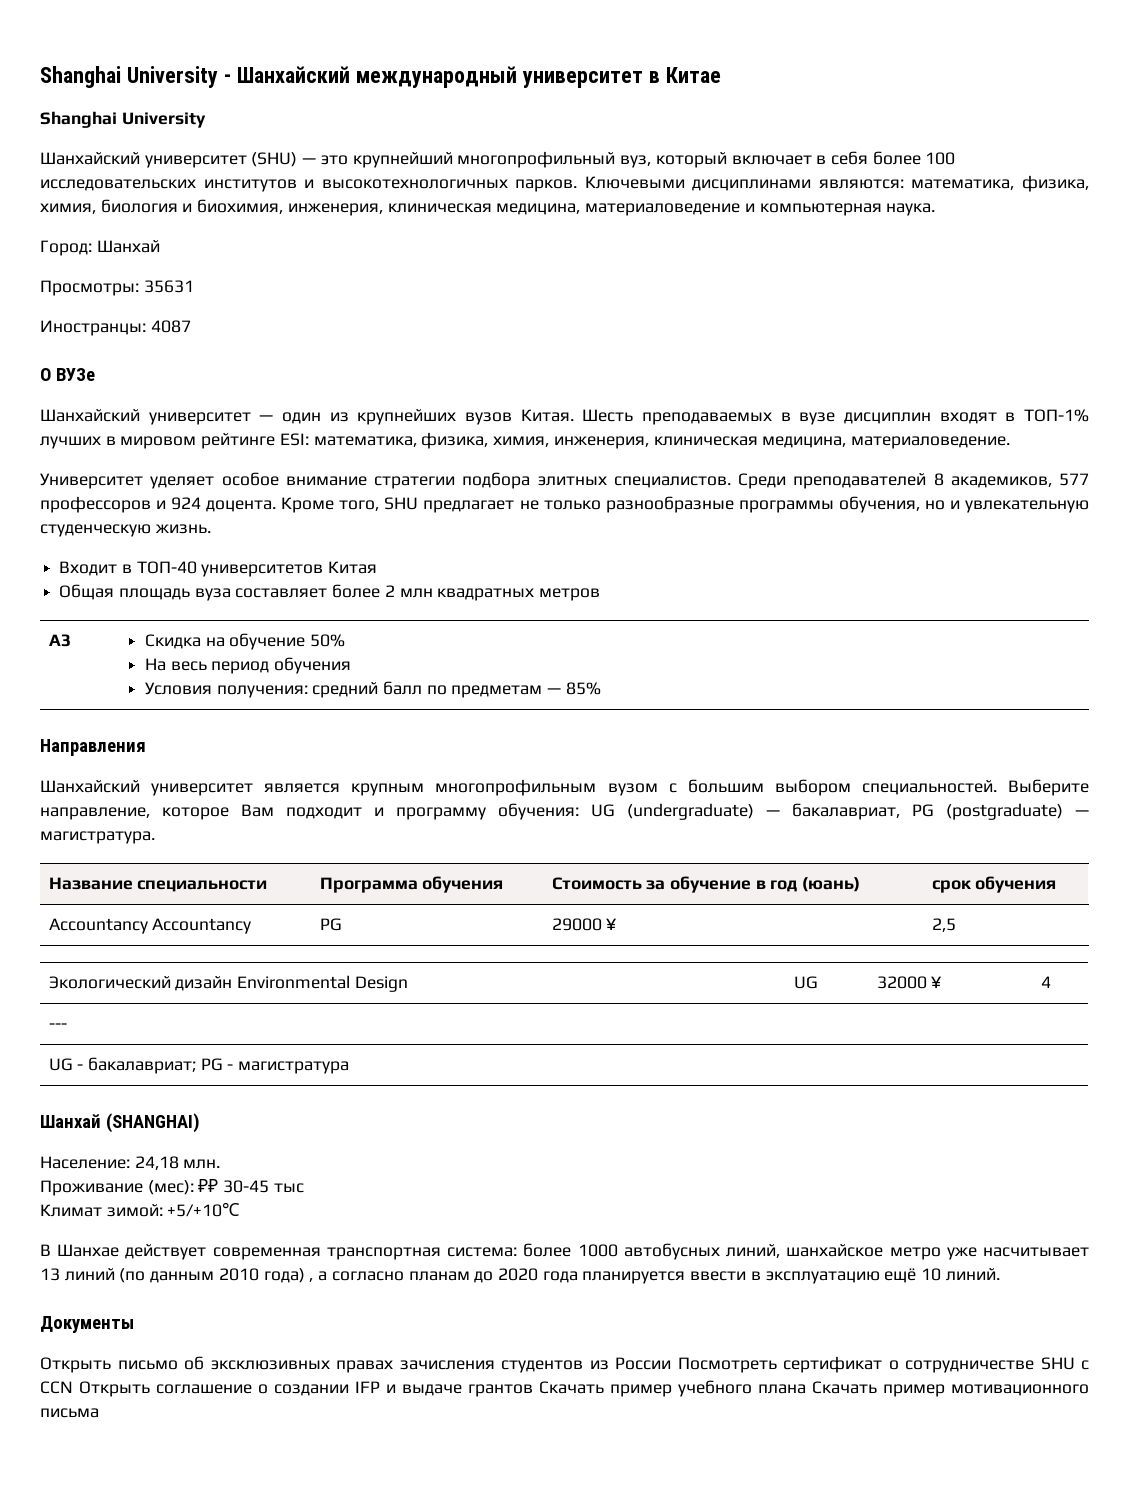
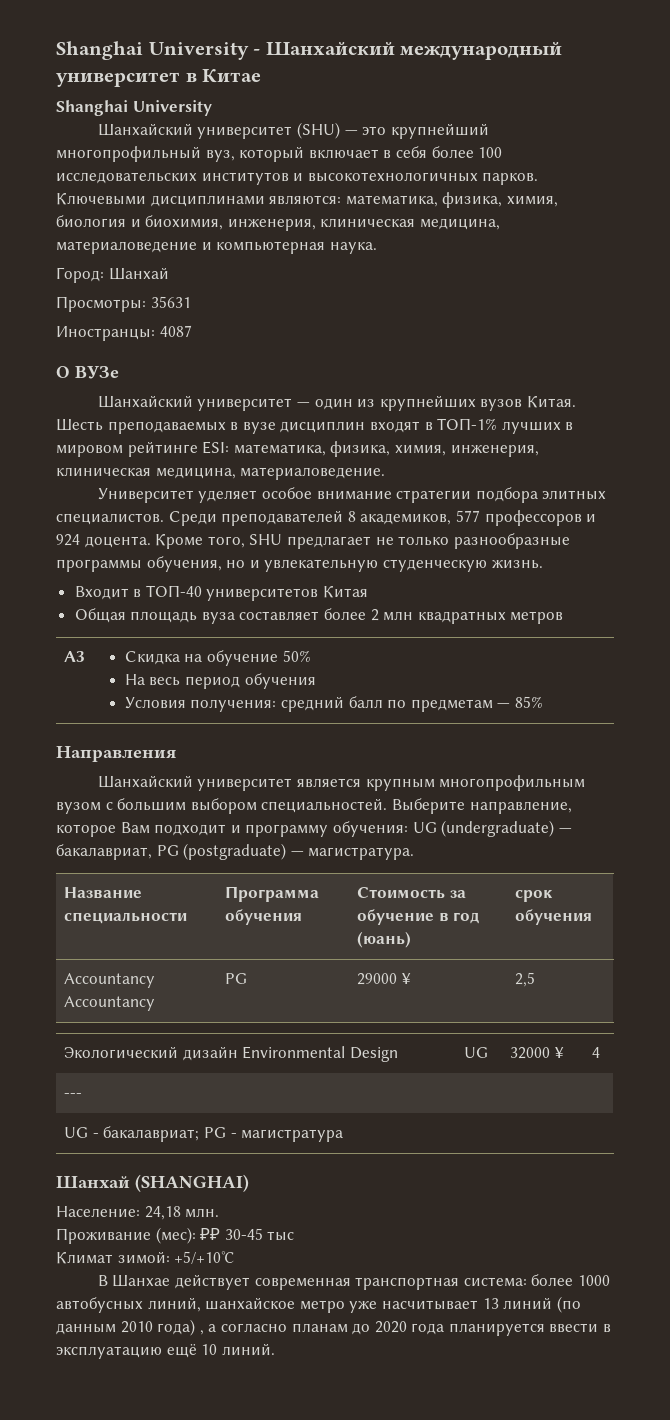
- Документы
- Открыть письмо об эксклюзивных правах зачисления студентов из России Посмотреть сертификат о сотрудничестве SHU с CCN Открыть соглашение о создании IFP и выдаче грантов Скачать пример учебного плана Скачать пример мотивационного письма

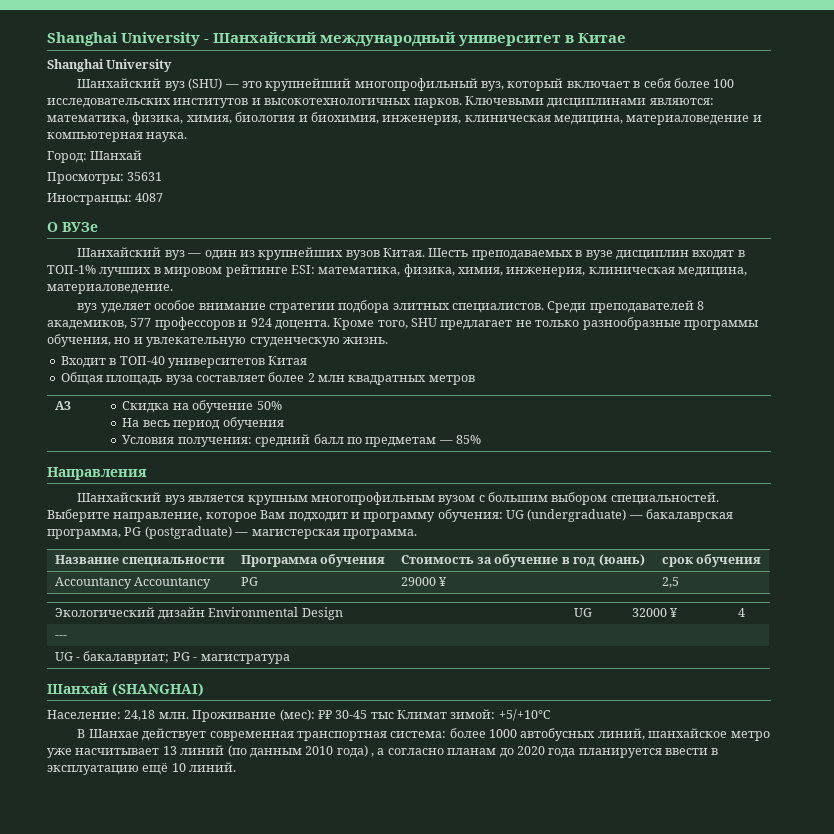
- Шанхайский университет (SHU) — это крупнейший многопрофильный вуз, который включает в себя более 100 исследовательских институтов и высокотехнологичных парков.
+ Шанхайский вуз (SHU) — это крупнейший многопрофильный вуз, который включает в себя более 100 исследовательских институтов и высокотехнологичных парков.
- Шанхайский университет — один из крупнейших вузов Китая.
+ Шанхайский вуз — один из крупнейших вузов Китая.
- Университет уделяет особое внимание стратегии подбора элитных специалистов.
+ вуз уделяет особое внимание стратегии подбора элитных специалистов.
- Шанхайский университет является крупным многопрофильным вузом с большим выбором специальностей.
+ Шанхайский вуз является крупным многопрофильным вузом с большим выбором специальностей.
- Выберите направление, которое Вам подходит и программу обучения: UG (undergraduate) — бакалавриат, PG (postgraduate) — магистратура.
+ Выберите направление, которое Вам подходит и программу обучения: UG (undergraduate) — бакалаврская программа, PG (postgraduate) — магистерская программа.
- Население: 24,18 млн.
- Проживание (мес): ₽₽ 30-45 тыс
- Климат зимой: +5/+10℃
+ Население: 24,18 млн. Проживание (мес): ₽₽ 30-45 тыс Климат зимой: +5/+10℃

